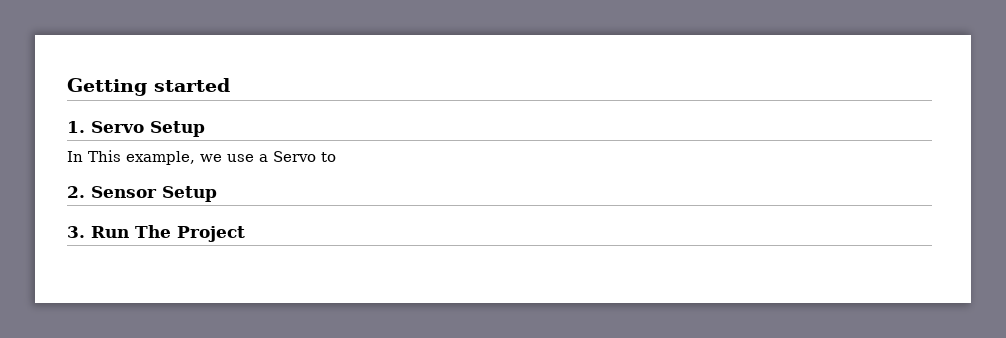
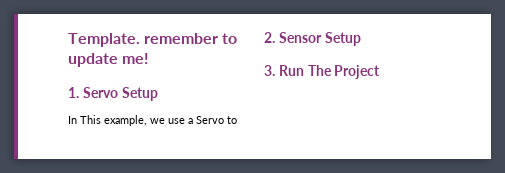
- Getting started
+ Template. remember to update me!

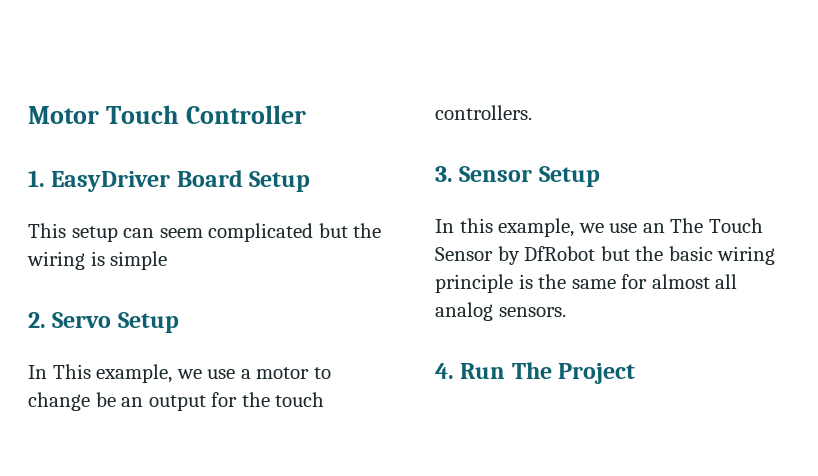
- Template. remember to update me!
- 1. Servo Setup
+ Motor Touch Controller
+ 1. EasyDriver Board Setup
+ This setup can seem complicated but the wiring is simple
+ 2. Servo Setup
- In This example, we use a Servo to
- 2. Sensor Setup
- 3. Run The Project
+ In This example, we use a motor to change be an output for the touch controllers.
+ 3. Sensor Setup
+ In this example, we use an The Touch Sensor by DfRobot but the basic wiring principle is the same for almost all analog sensors.
+ 4. Run The Project

